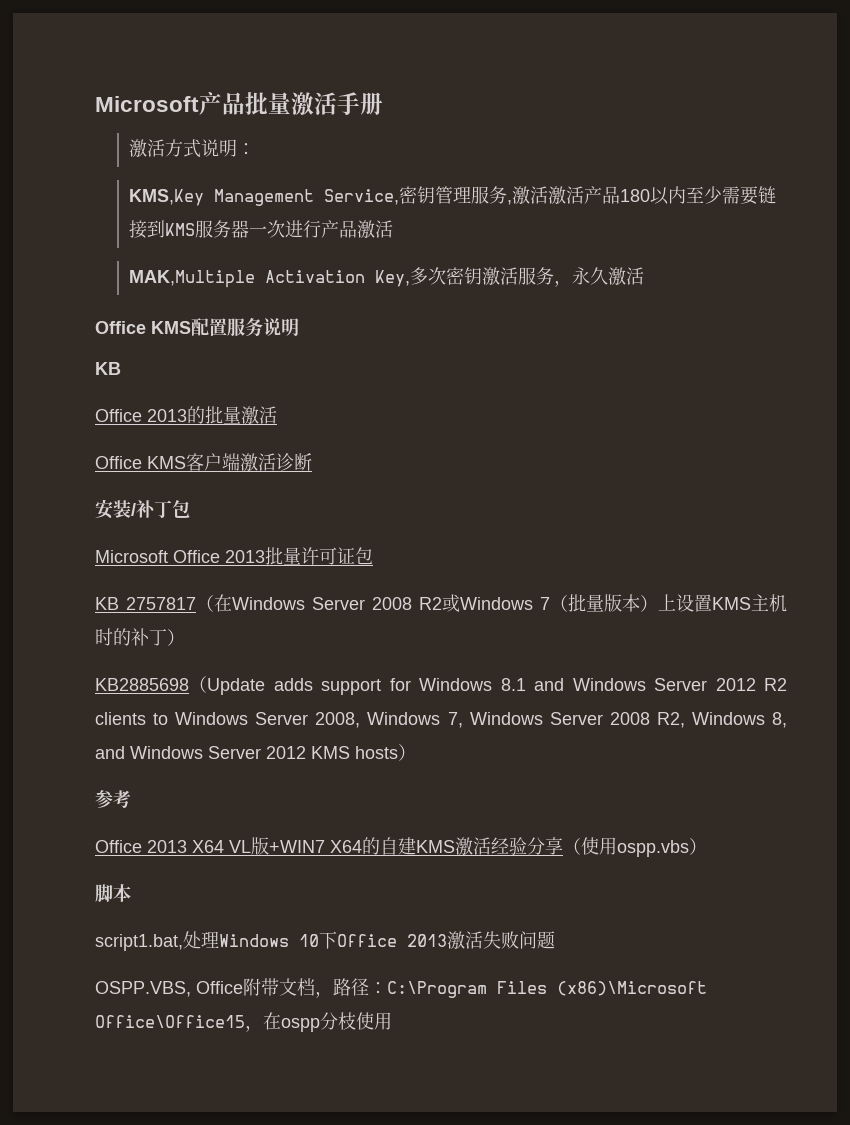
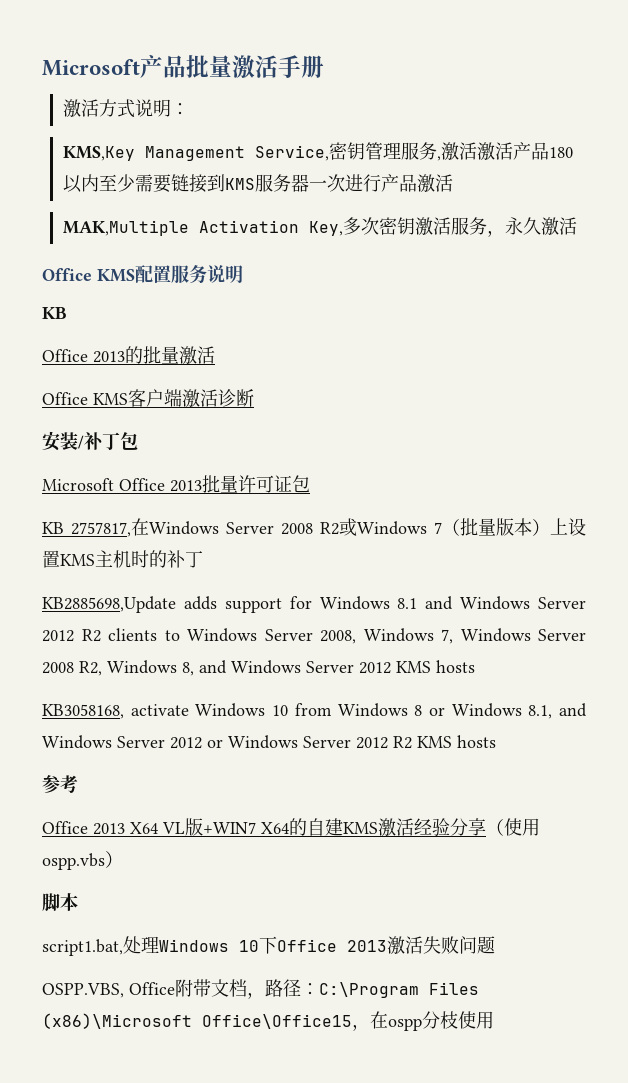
- KB 2757817（在Windows Server 2008 R2或Windows 7（批量版本）上设置KMS主机时的补丁）
- KB2885698（Update adds support for Windows 8.1 and Windows Server 2012 R2 clients to Windows Server 2008, Windows 7, Windows Server 2008 R2, Windows 8, and Windows Server 2012 KMS hosts）
+ KB 2757817,在Windows Server 2008 R2或Windows 7（批量版本）上设置KMS主机时的补丁
+ KB2885698,Update adds support for Windows 8.1 and Windows Server 2012 R2 clients to Windows Server 2008, Windows 7, Windows Server 2008 R2, Windows 8, and Windows Server 2012 KMS hosts
+ KB3058168, activate Windows 10 from Windows 8 or Windows 8.1, and Windows Server 2012 or Windows Server 2012 R2 KMS hosts

